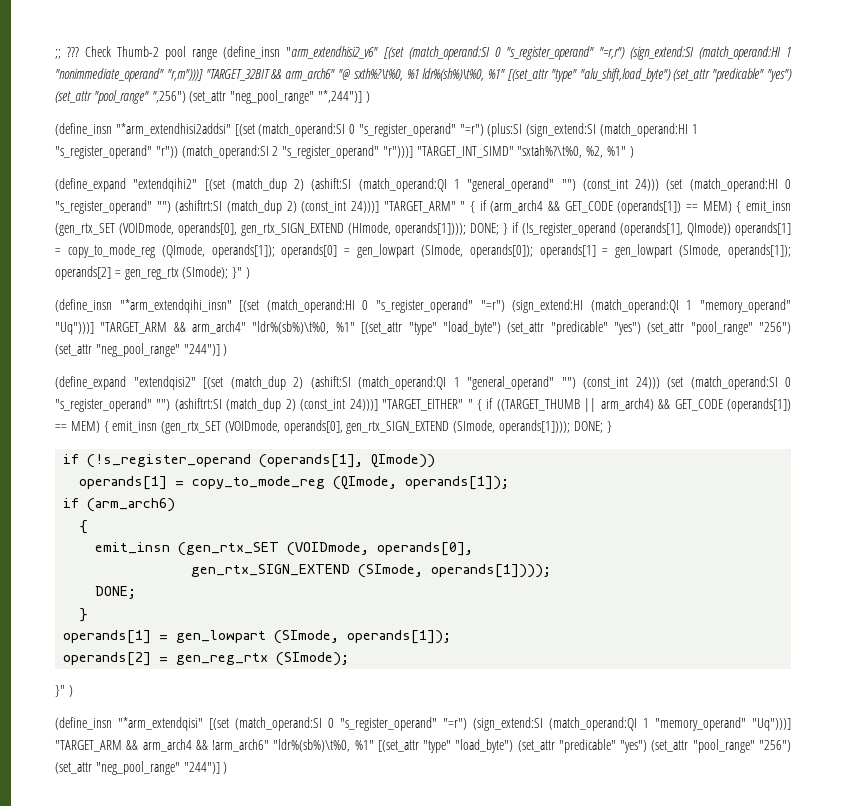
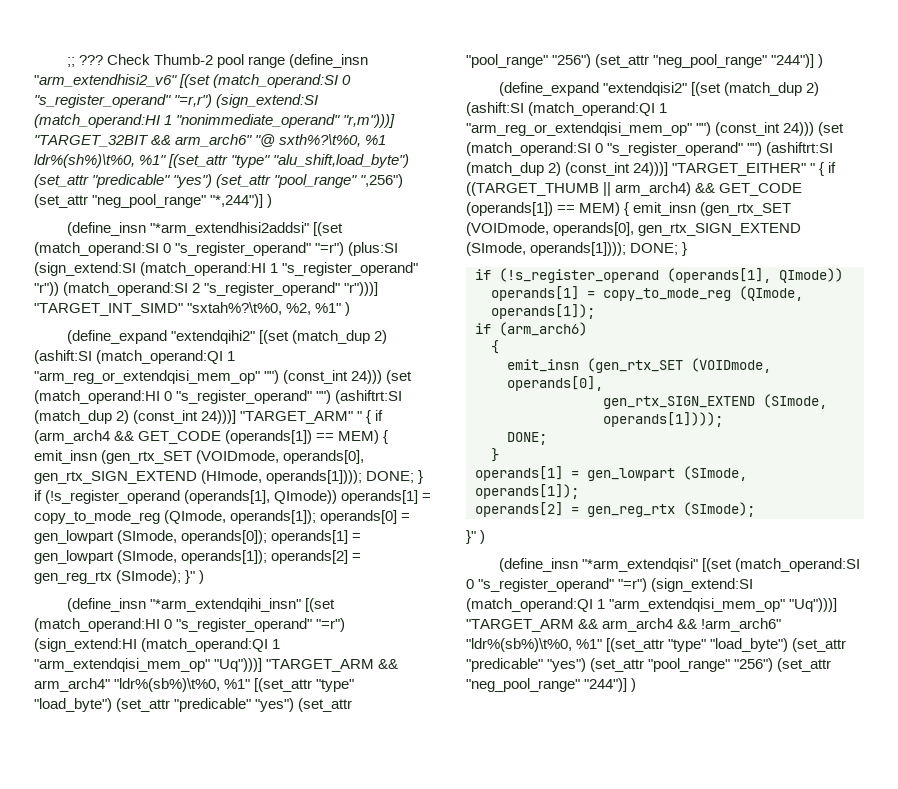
- (define_expand "extendqihi2" [(set (match_dup 2) (ashift:SI (match_operand:QI 1 "general_operand" "") (const_int 24))) (set (match_operand:HI 0 "s_register_operand" "") (ashiftrt:SI (match_dup 2) (const_int 24)))] "TARGET_ARM" " { if (arm_arch4 && GET_CODE (operands[1]) == MEM) { emit_insn (gen_rtx_SET (VOIDmode, operands[0], gen_rtx_SIGN_EXTEND (HImode, operands[1])));
+ (define_expand "extendqihi2" [(set (match_dup 2) (ashift:SI (match_operand:QI 1 "arm_reg_or_extendqisi_mem_op" "") (const_int 24))) (set (match_operand:HI 0 "s_register_operand" "") (ashiftrt:SI (match_dup 2) (const_int 24)))] "TARGET_ARM" " { if (arm_arch4 && GET_CODE (operands[1]) == MEM) { emit_insn (gen_rtx_SET (VOIDmode, operands[0], gen_rtx_SIGN_EXTEND (HImode, operands[1])));
- (define_insn "*arm_extendqihi_insn" [(set (match_operand:HI 0 "s_register_operand" "=r") (sign_extend:HI (match_operand:QI 1 "memory_operand" "Uq")))] "TARGET_ARM && arm_arch4" "ldr%(sb%)\t%0, %1" [(set_attr "type" "load_byte") (set_attr "predicable" "yes") (set_attr "pool_range" "256") (set_attr "neg_pool_range" "244")] )
+ (define_insn "*arm_extendqihi_insn" [(set (match_operand:HI 0 "s_register_operand" "=r") (sign_extend:HI (match_operand:QI 1 "arm_extendqisi_mem_op" "Uq")))] "TARGET_ARM && arm_arch4" "ldr%(sb%)\t%0, %1" [(set_attr "type" "load_byte") (set_attr "predicable" "yes") (set_attr "pool_range" "256") (set_attr "neg_pool_range" "244")] )
- (define_expand "extendqisi2" [(set (match_dup 2) (ashift:SI (match_operand:QI 1 "general_operand" "") (const_int 24))) (set (match_operand:SI 0 "s_register_operand" "") (ashiftrt:SI (match_dup 2) (const_int 24)))] "TARGET_EITHER" " { if ((TARGET_THUMB || arm_arch4) && GET_CODE (operands[1]) == MEM) { emit_insn (gen_rtx_SET (VOIDmode, operands[0], gen_rtx_SIGN_EXTEND (SImode, operands[1]))); DONE; }
+ (define_expand "extendqisi2" [(set (match_dup 2) (ashift:SI (match_operand:QI 1 "arm_reg_or_extendqisi_mem_op" "") (const_int 24))) (set (match_operand:SI 0 "s_register_operand" "") (ashiftrt:SI (match_dup 2) (const_int 24)))] "TARGET_EITHER" " { if ((TARGET_THUMB || arm_arch4) && GET_CODE (operands[1]) == MEM) { emit_insn (gen_rtx_SET (VOIDmode, operands[0], gen_rtx_SIGN_EXTEND (SImode, operands[1]))); DONE; }
- (define_insn "*arm_extendqisi" [(set (match_operand:SI 0 "s_register_operand" "=r") (sign_extend:SI (match_operand:QI 1 "memory_operand" "Uq")))] "TARGET_ARM && arm_arch4 && !arm_arch6" "ldr%(sb%)\t%0, %1" [(set_attr "type" "load_byte") (set_attr "predicable" "yes") (set_attr "pool_range" "256") (set_attr "neg_pool_range" "244")] )
+ (define_insn "*arm_extendqisi" [(set (match_operand:SI 0 "s_register_operand" "=r") (sign_extend:SI (match_operand:QI 1 "arm_extendqisi_mem_op" "Uq")))] "TARGET_ARM && arm_arch4 && !arm_arch6" "ldr%(sb%)\t%0, %1" [(set_attr "type" "load_byte") (set_attr "predicable" "yes") (set_attr "pool_range" "256") (set_attr "neg_pool_range" "244")] )

